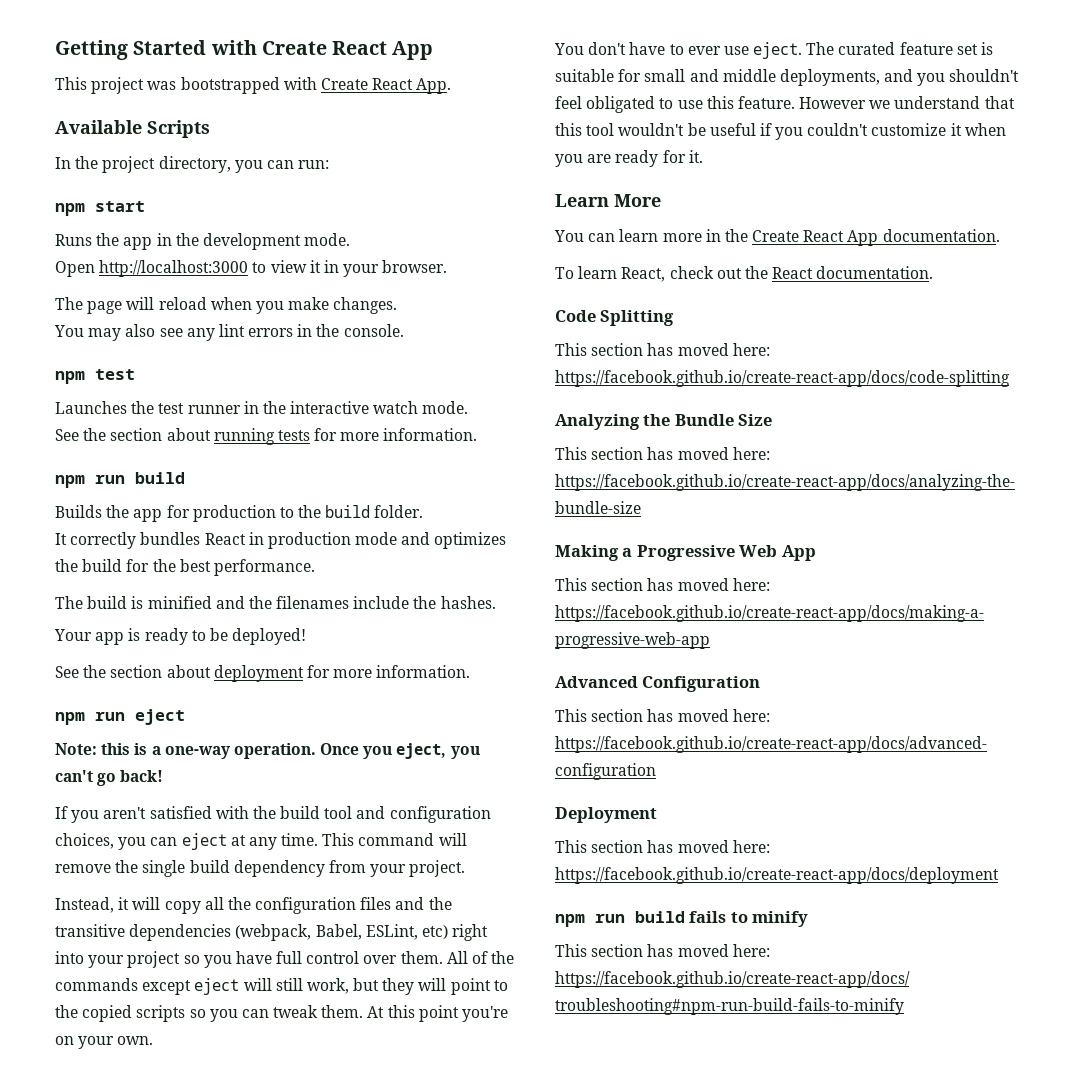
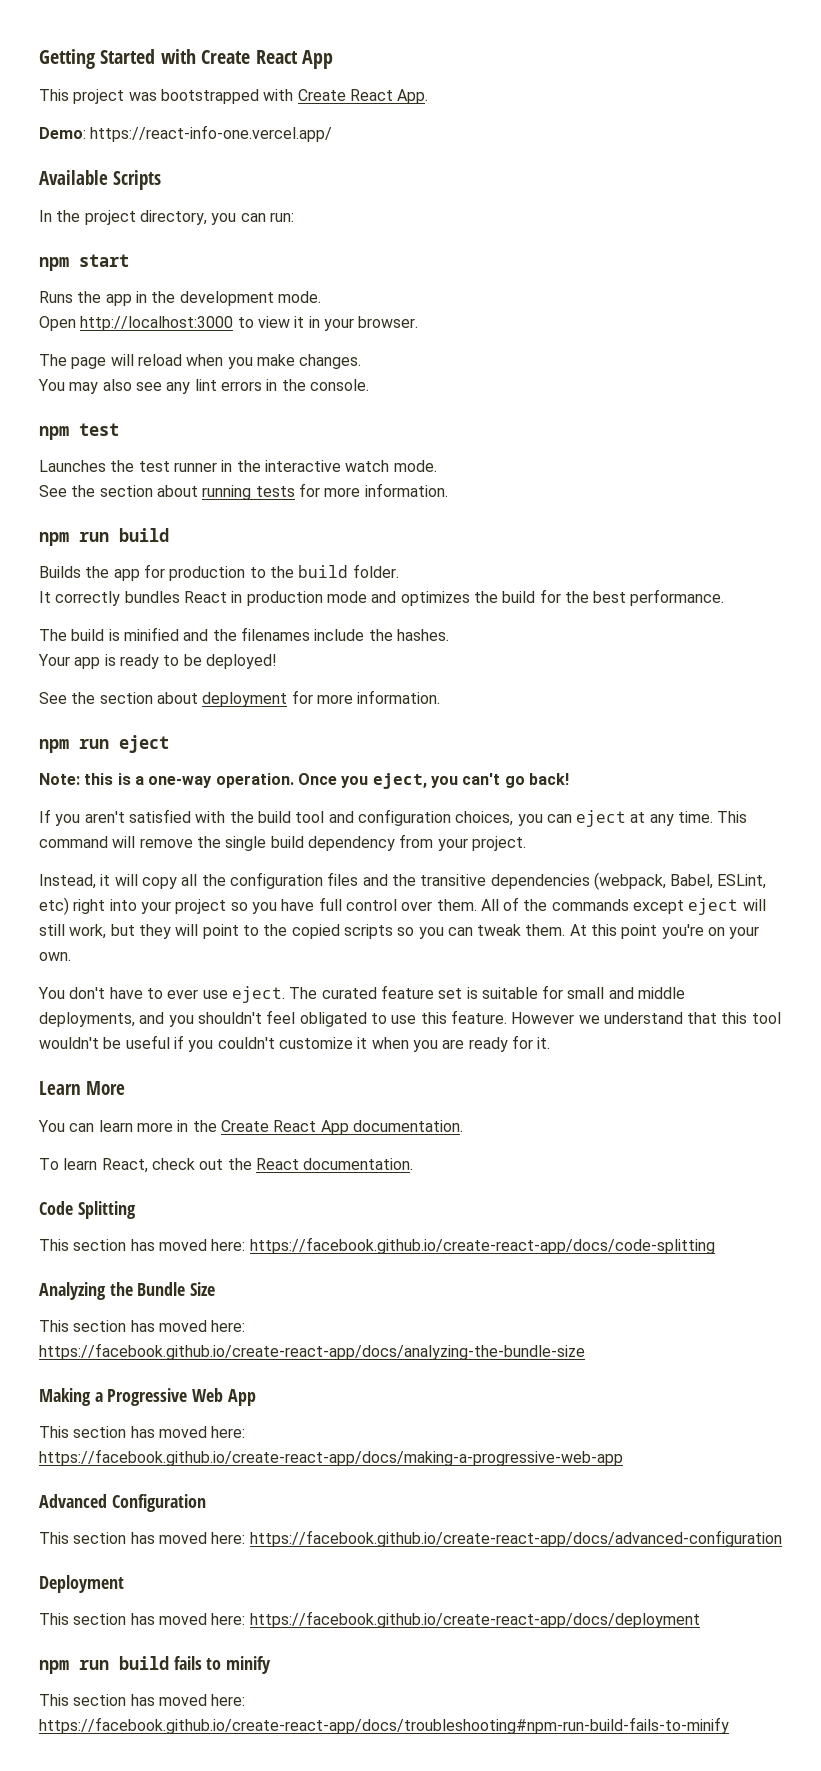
+ Demo: https://react-info-one.vercel.app/

